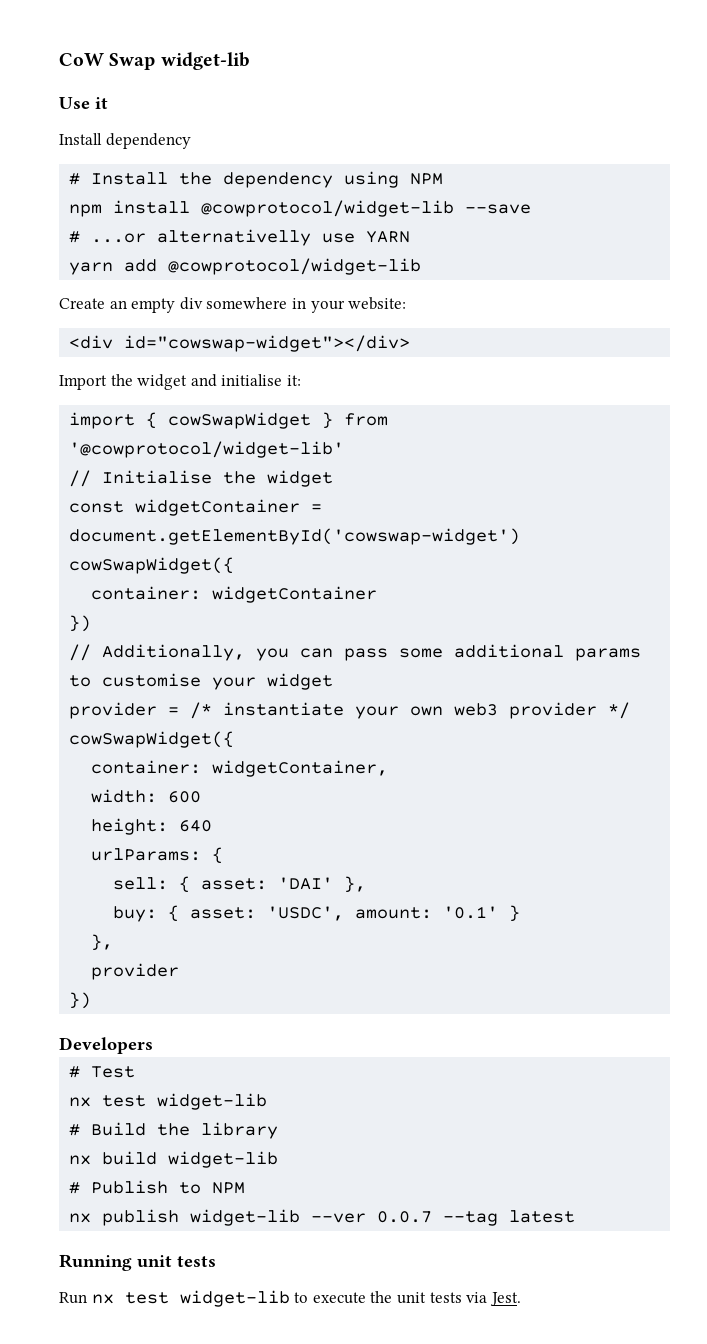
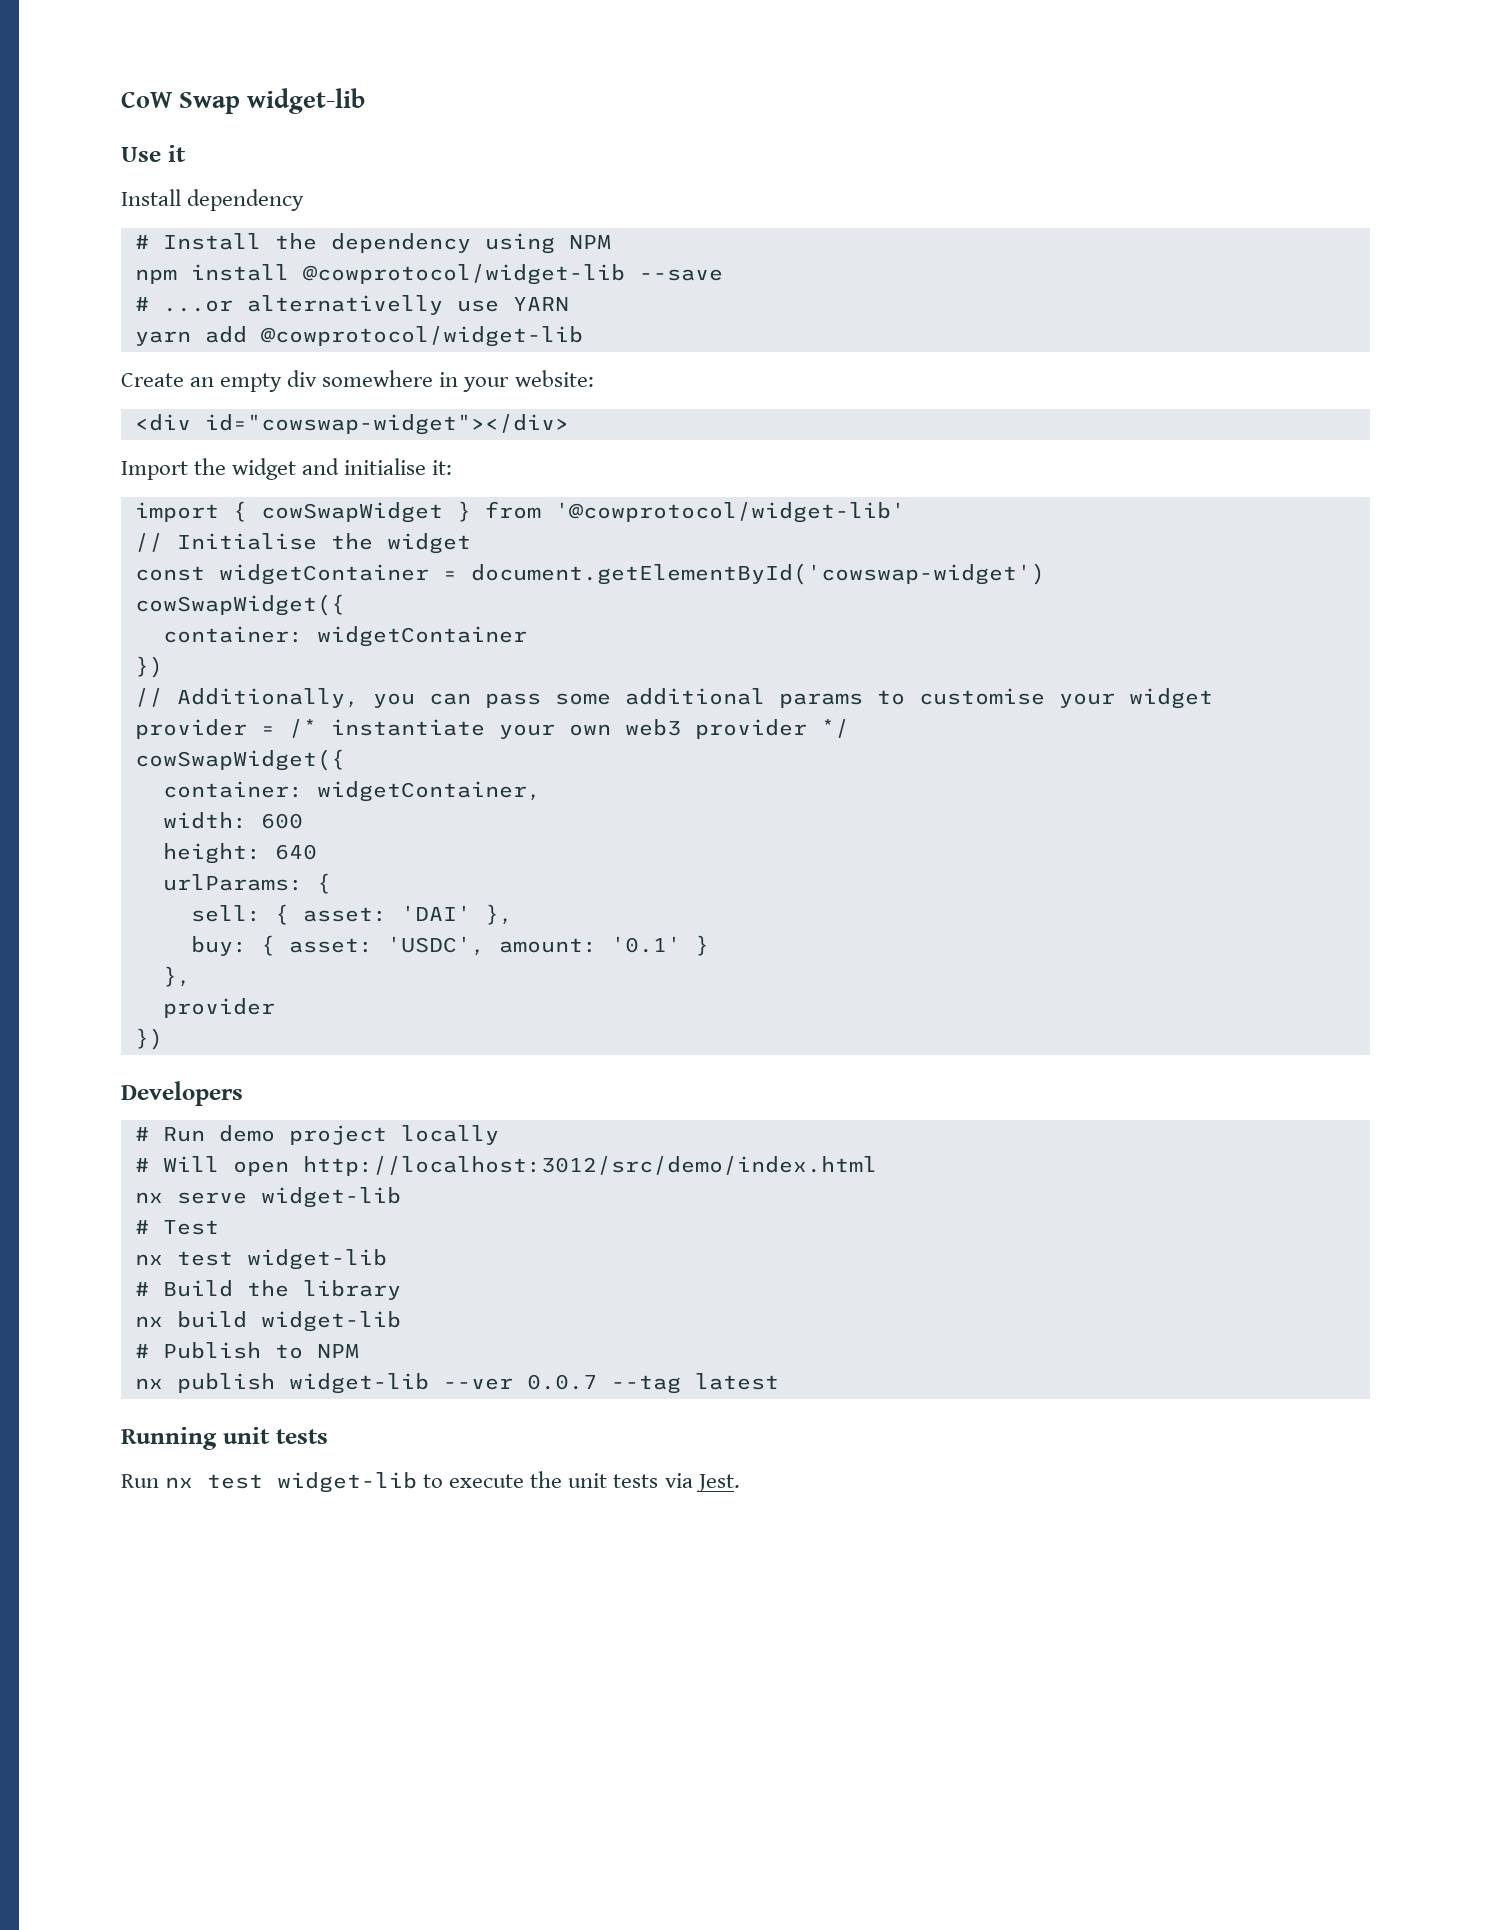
+ # Run demo project locally
+ # Will open http://localhost:3012/src/demo/index.html
+ nx serve widget-lib

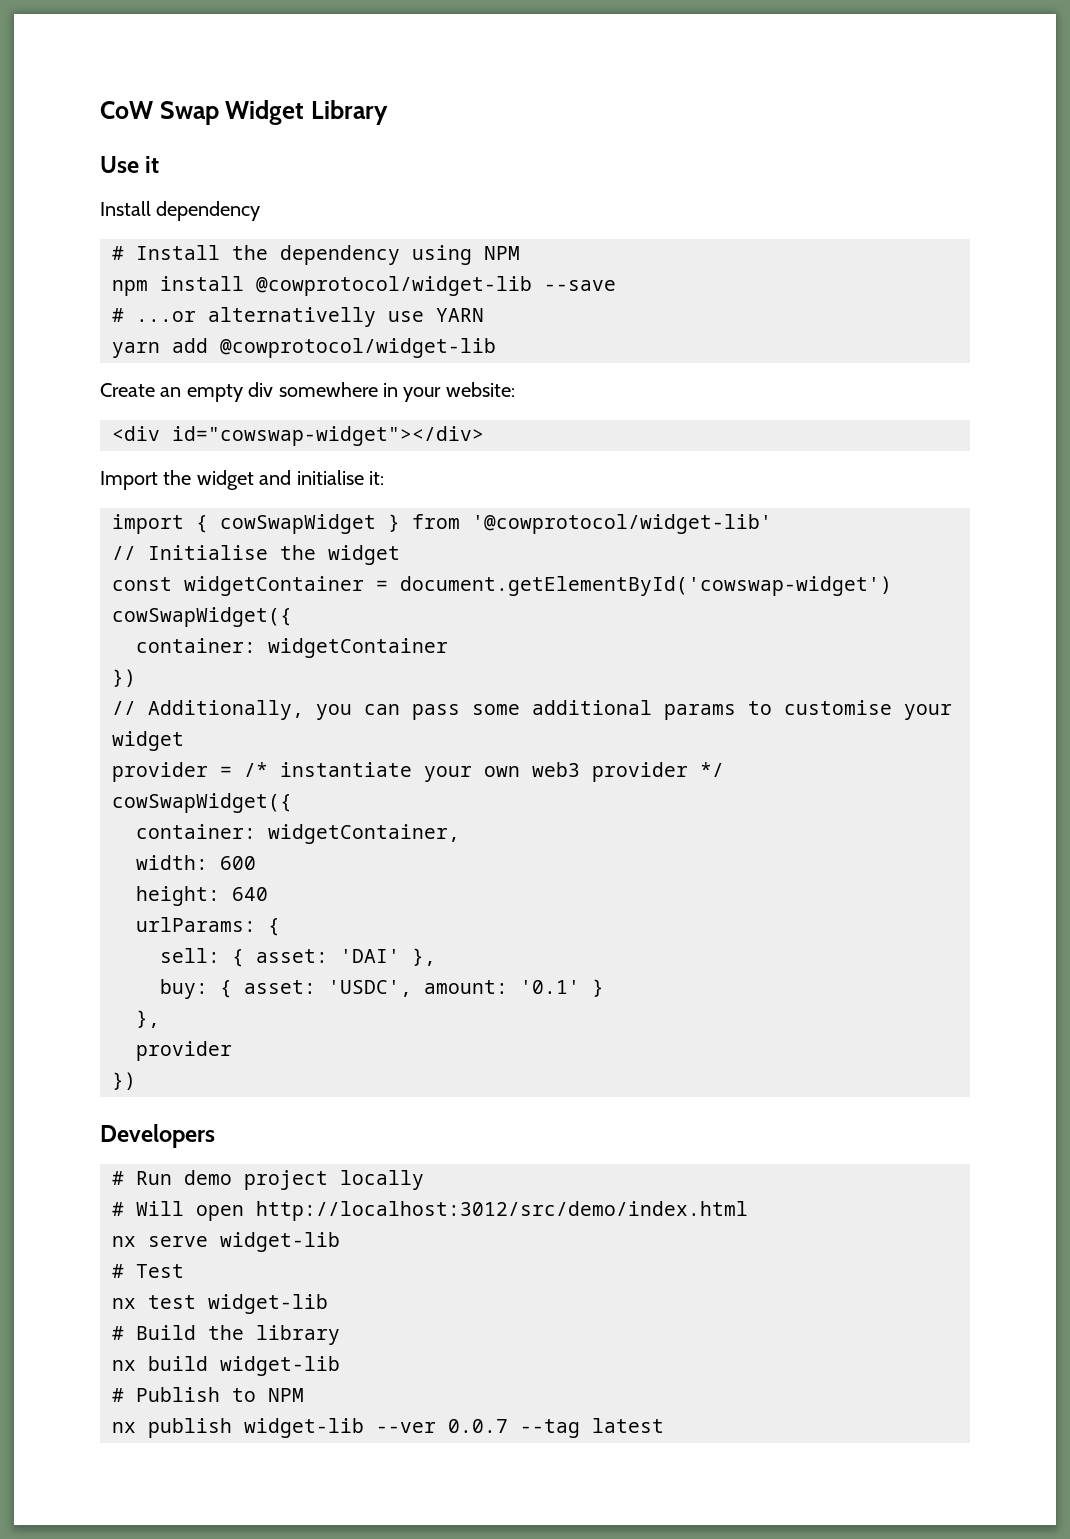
- CoW Swap widget-lib
+ CoW Swap Widget Library
- Running unit tests
- Run nx test widget-lib to execute the unit tests via Jest.

